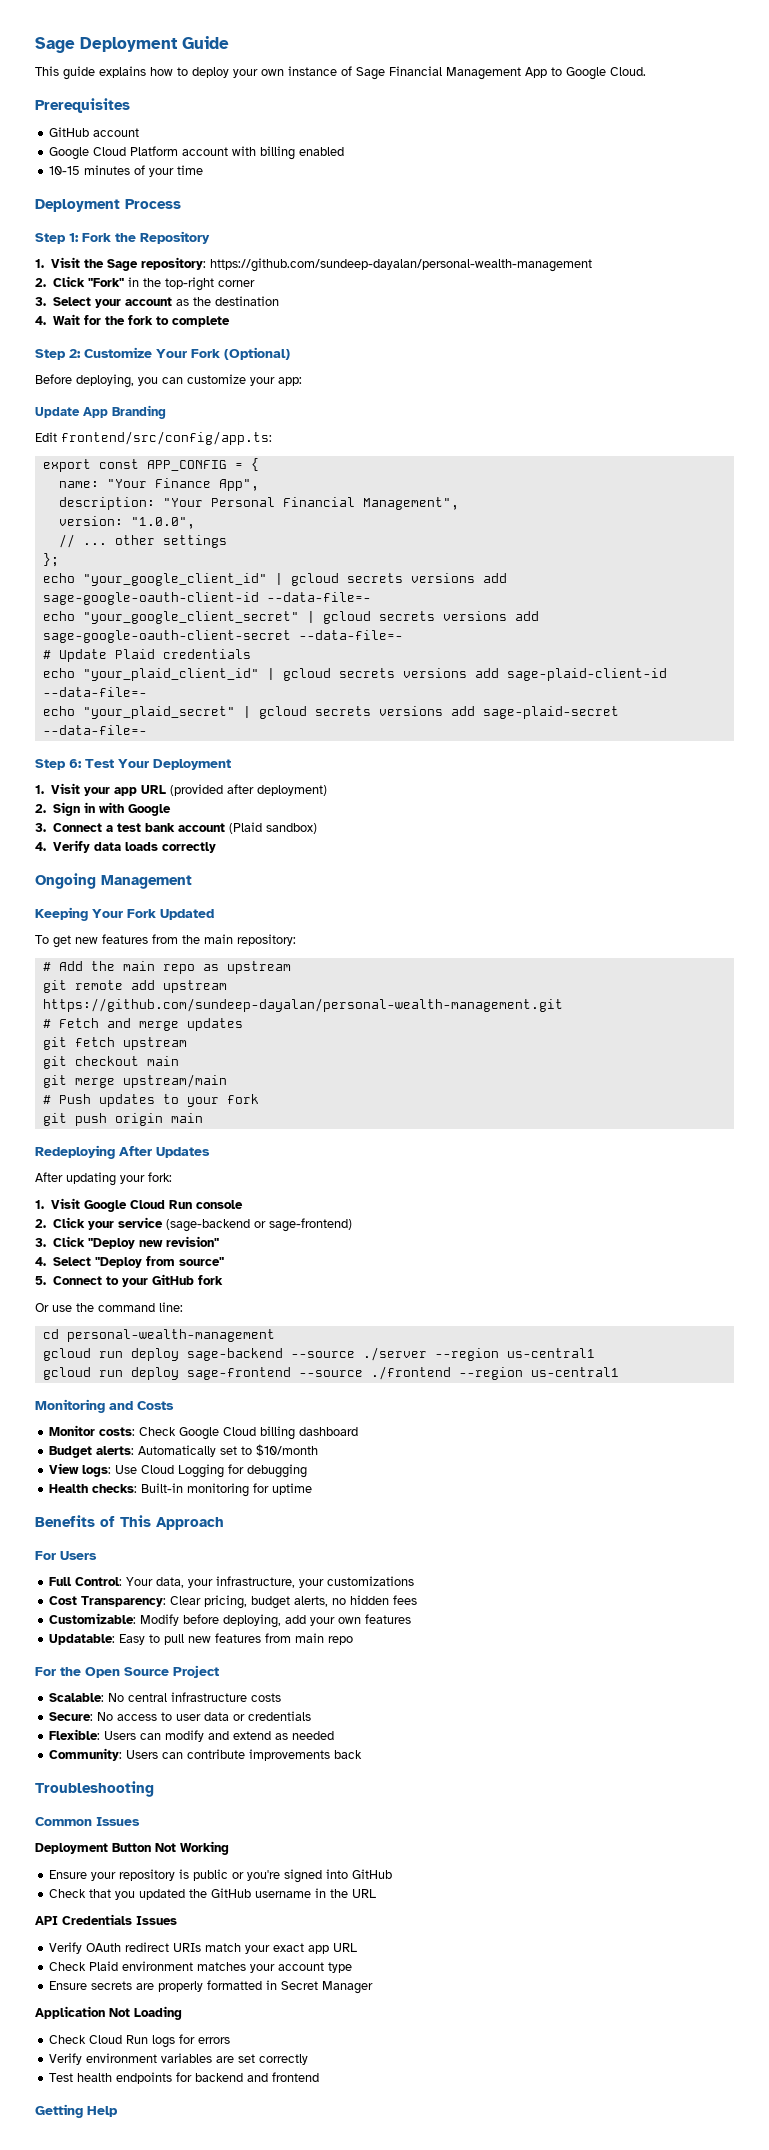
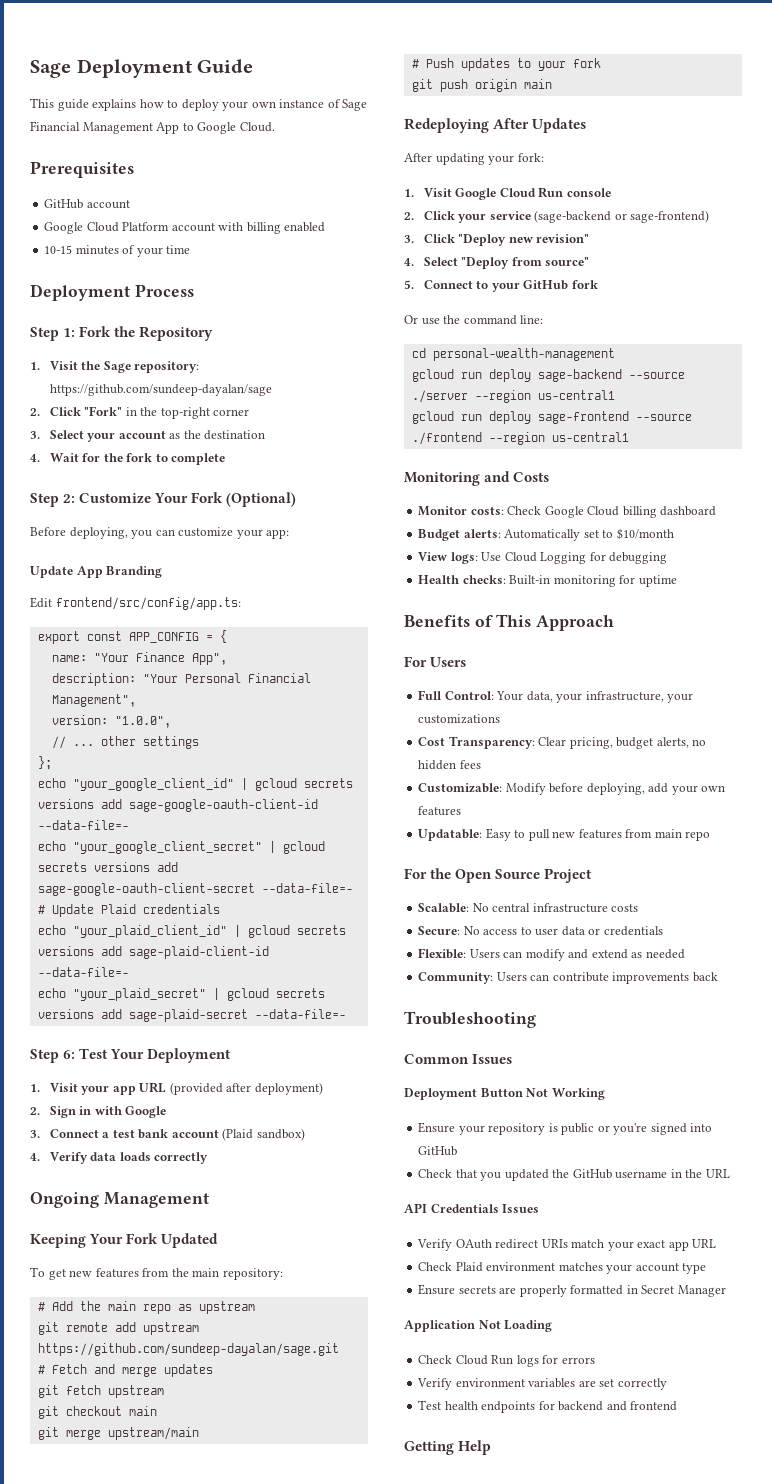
- 1. Visit the Sage repository: https://github.com/sundeep-dayalan/personal-wealth-management
+ 1. Visit the Sage repository: https://github.com/sundeep-dayalan/sage
- git remote add upstream https://github.com/sundeep-dayalan/personal-wealth-management.git
+ git remote add upstream https://github.com/sundeep-dayalan/sage.git

